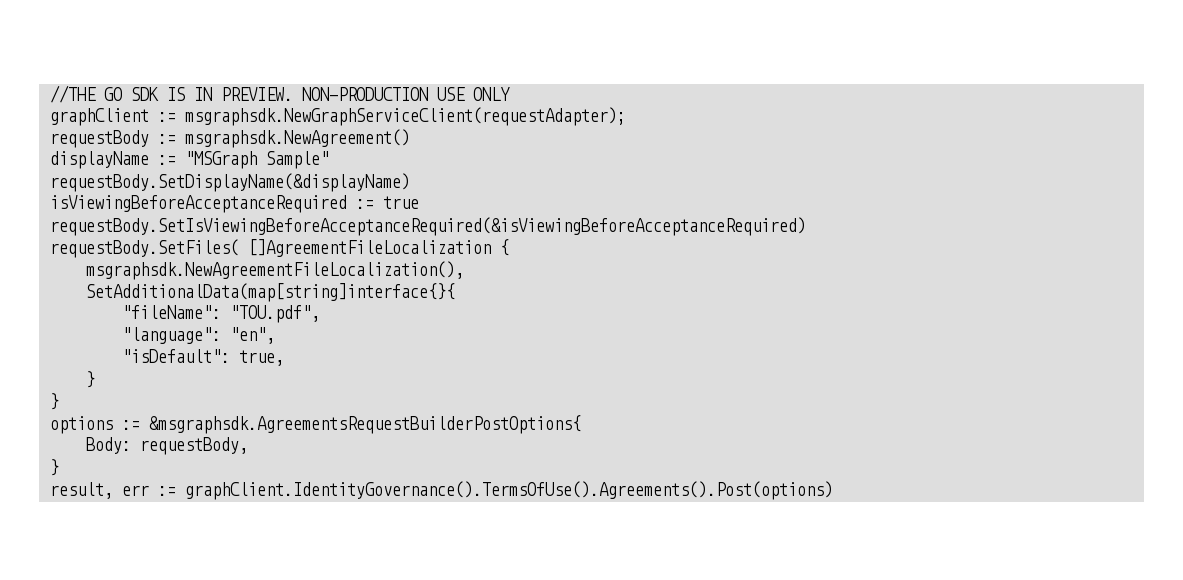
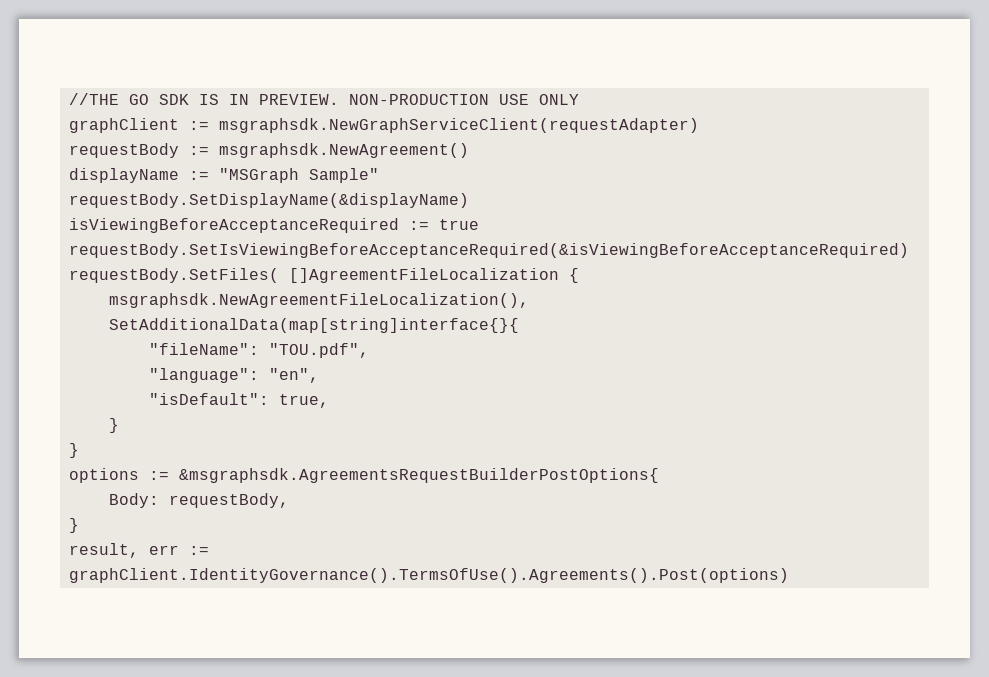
- graphClient := msgraphsdk.NewGraphServiceClient(requestAdapter);
+ graphClient := msgraphsdk.NewGraphServiceClient(requestAdapter)

